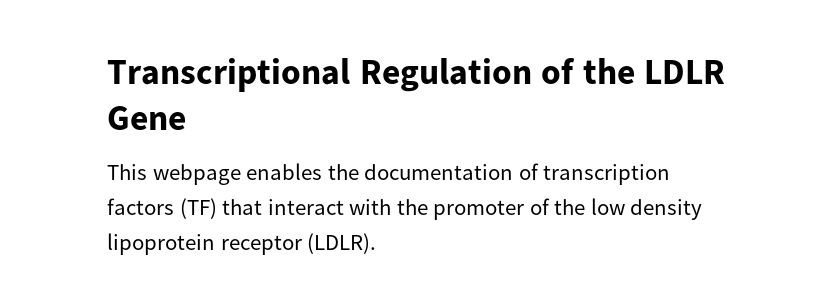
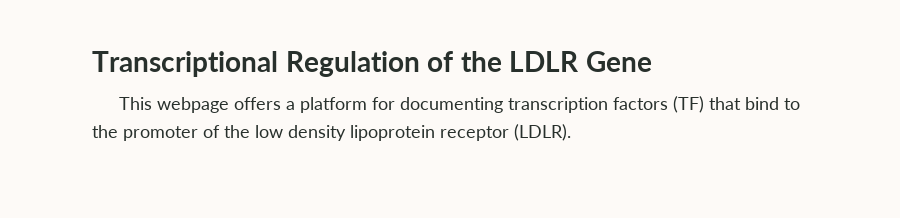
- This webpage enables the documentation of transcription factors (TF) that interact with the promoter of the low density lipoprotein receptor (LDLR).
+ This webpage offers a platform for documenting transcription factors (TF) that bind to the promoter of the low density lipoprotein receptor (LDLR).

